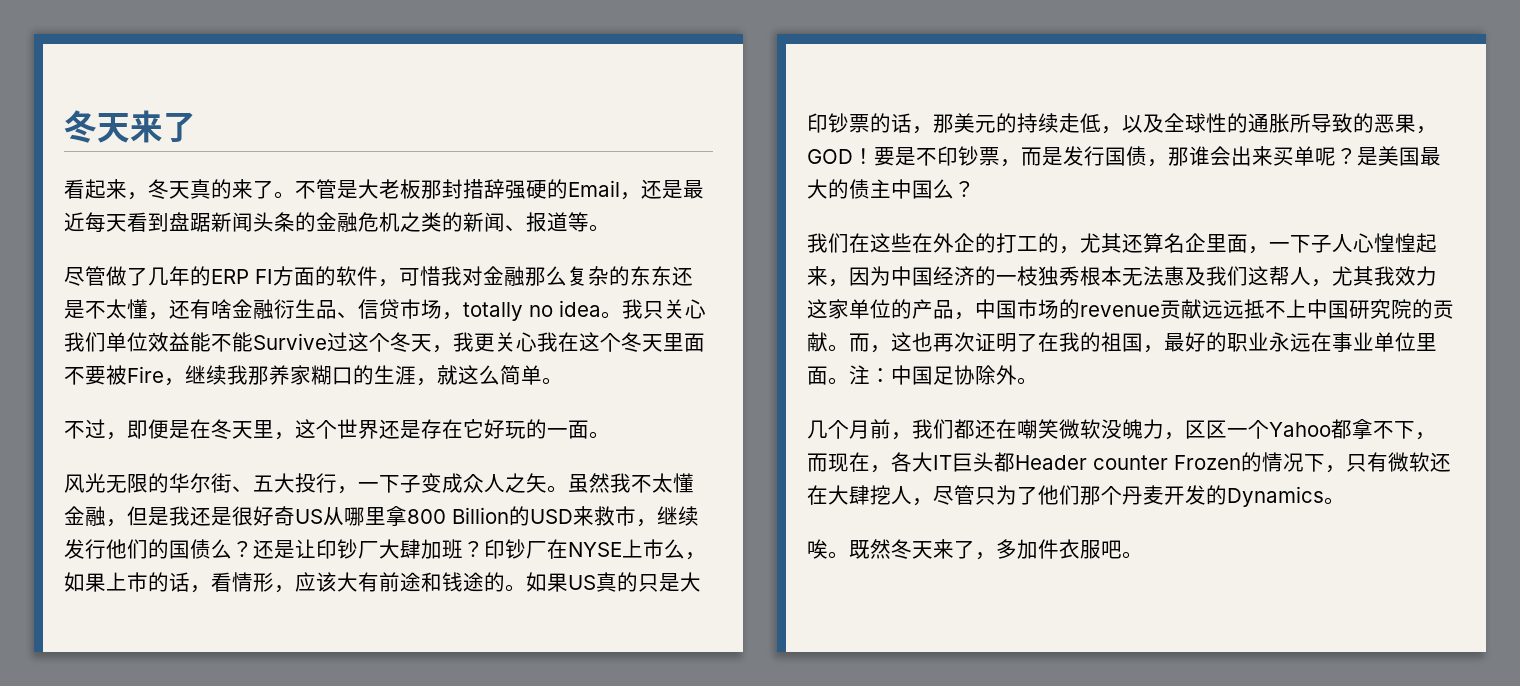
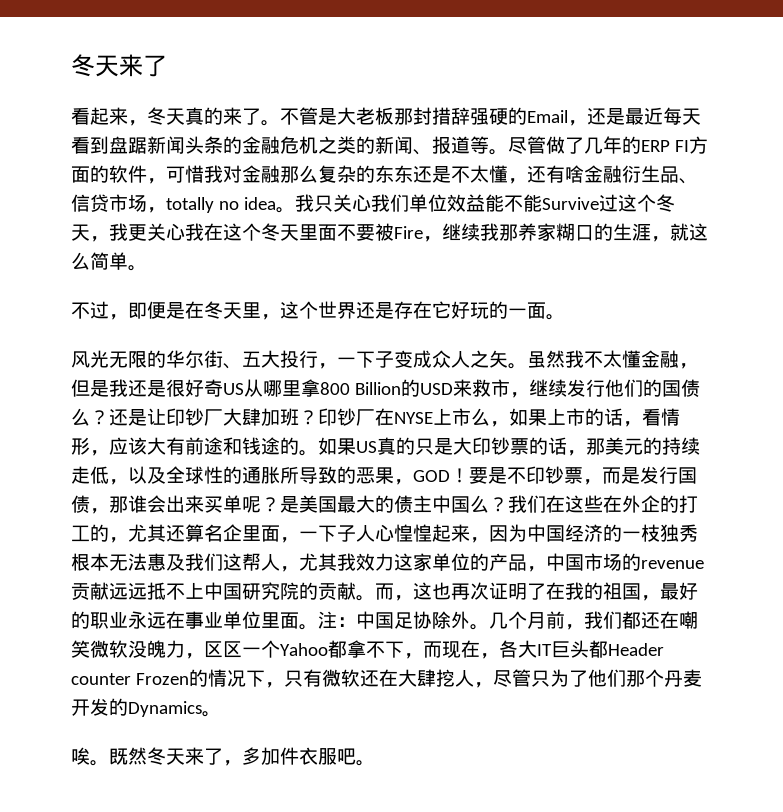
- 不管是大老板那封措辞强硬的Email，还是最近每天看到盘踞新闻头条的金融危机之类的新闻、报道等。
- 尽管做了几年的ERP FI方面的软件，可惜我对金融那么复杂的东东还是不太懂，还有啥金融衍生品、信贷市场，totally no idea。
+ 不管是大老板那封措辞强硬的Email，还是最近每天看到盘踞新闻头条的金融危机之类的新闻、报道等。尽管做了几年的ERP FI方面的软件，可惜我对金融那么复杂的东东还是不太懂，还有啥金融衍生品、信贷市场，totally no idea。
- 是美国最大的债主中国么？
- 我们在这些在外企的打工的，尤其还算名企里面，一下子人心惶惶起来，因为中国经济的一枝独秀根本无法惠及我们这帮人，尤其我效力这家单位的产品，中国市场的revenue贡献远远抵不上中国研究院的贡献。
+ 是美国最大的债主中国么？我们在这些在外企的打工的，尤其还算名企里面，一下子人心惶惶起来，因为中国经济的一枝独秀根本无法惠及我们这帮人，尤其我效力这家单位的产品，中国市场的revenue贡献远远抵不上中国研究院的贡献。
- 注：中国足协除外。
- 几个月前，我们都还在嘲笑微软没魄力，区区一个Yahoo都拿不下，而现在，各大IT巨头都Header counter Frozen的情况下，只有微软还在大肆挖人，尽管只为了他们那个丹麦开发的Dynamics。
+ 注：中国足协除外。几个月前，我们都还在嘲笑微软没魄力，区区一个Yahoo都拿不下，而现在，各大IT巨头都Header counter Frozen的情况下，只有微软还在大肆挖人，尽管只为了他们那个丹麦开发的Dynamics。

